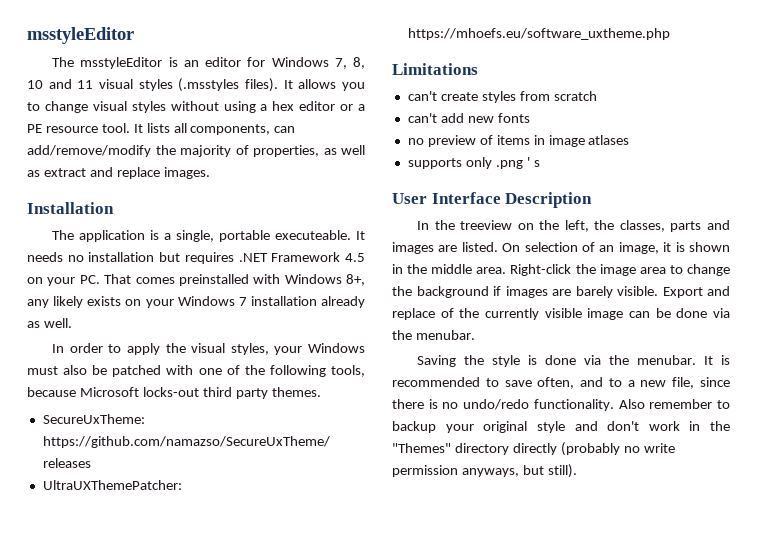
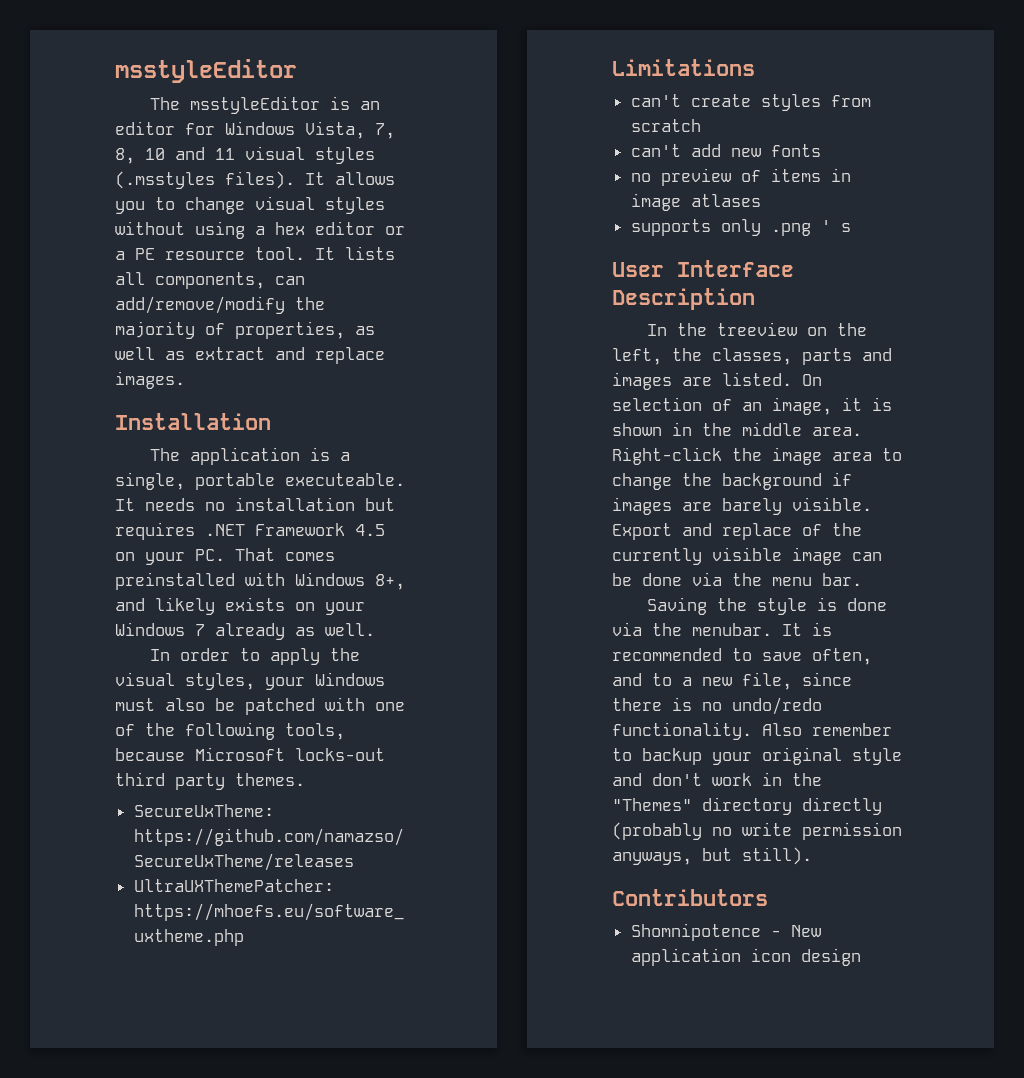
- The msstyleEditor is an editor for Windows 7, 8, 10 and 11 visual styles (.msstyles files).
+ The msstyleEditor is an editor for Windows Vista, 7, 8, 10 and 11 visual styles (.msstyles files).
- It needs no installation but requires .NET Framework 4.5 on your PC. That comes preinstalled with Windows 8+, any likely exists on your Windows 7 installation already as well.
+ It needs no installation but requires .NET Framework 4.5 on your PC. That comes preinstalled with Windows 8+, and likely exists on your Windows 7 already as well.
- Export and replace of the currently visible image can be done via the menubar.
+ Export and replace of the currently visible image can be done via the menu bar.
+ Contributors
+ Shomnipotence - New application icon design

